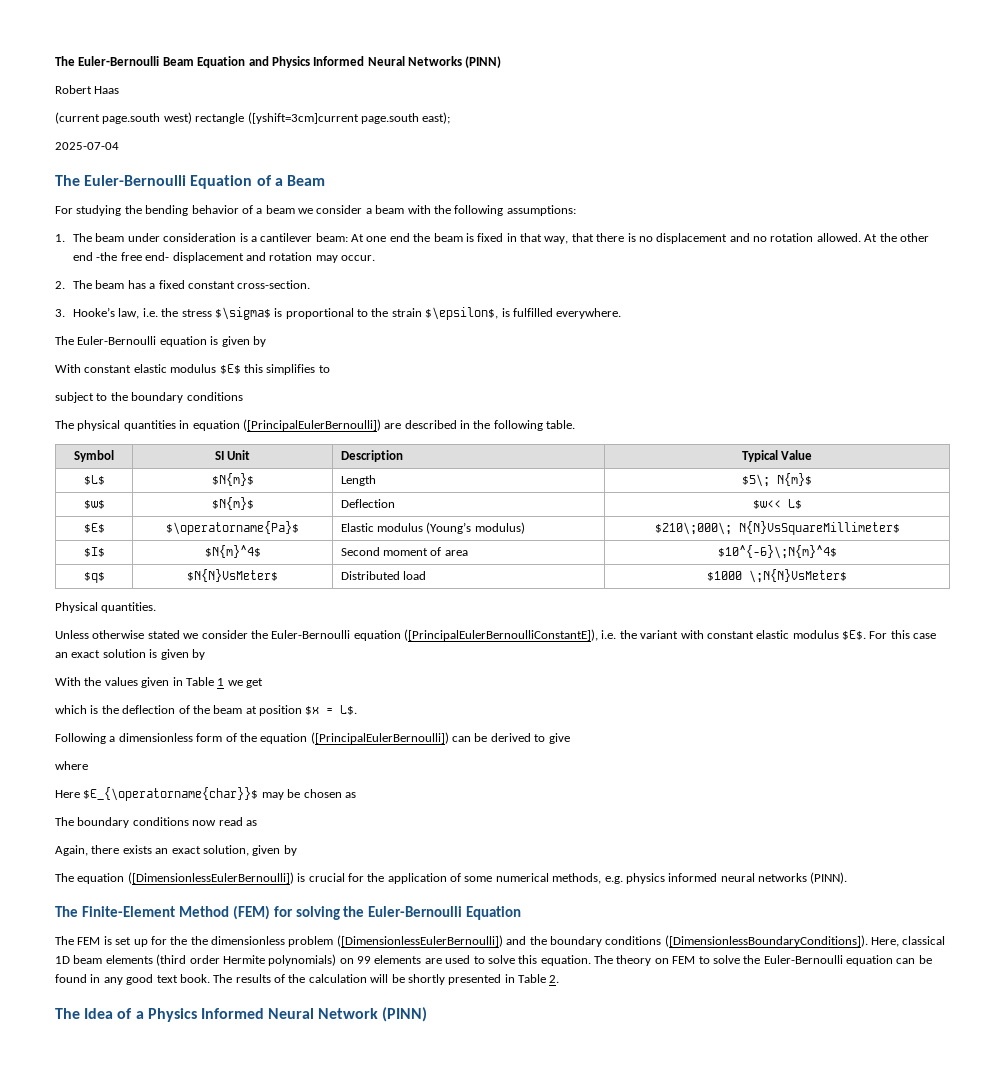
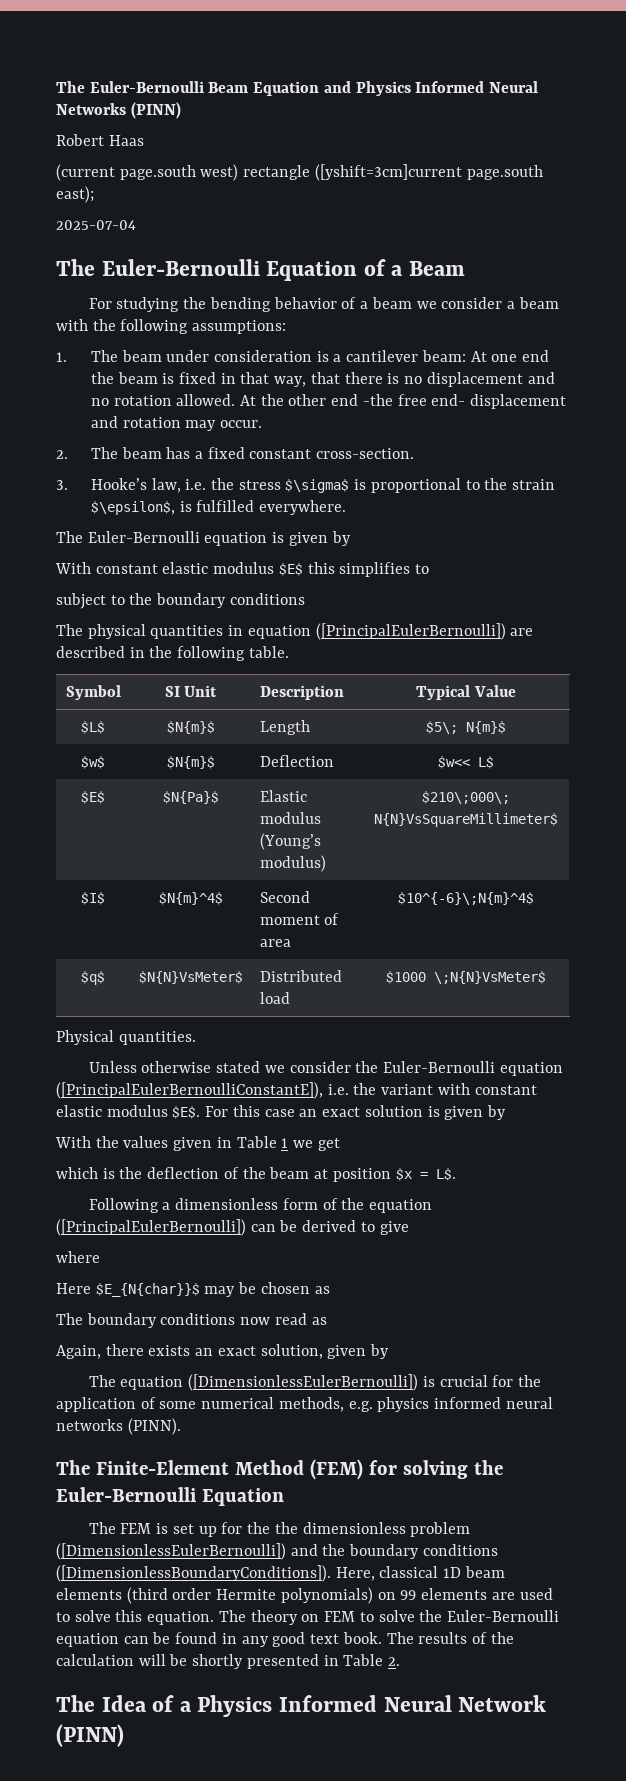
- $E$ | $\operatorname{Pa}$ | Elastic modulus (Young’s modulus) | $210\;000\; N{N}VsSquareMillimeter$
+ $E$ | $N{Pa}$ | Elastic modulus (Young’s modulus) | $210\;000\; N{N}VsSquareMillimeter$
- Here $E_{\operatorname{char}}$ may be chosen as
+ Here $E_{N{char}}$ may be chosen as

